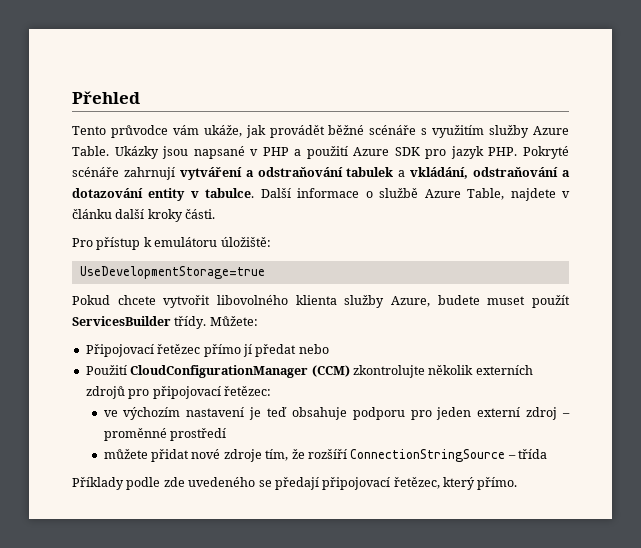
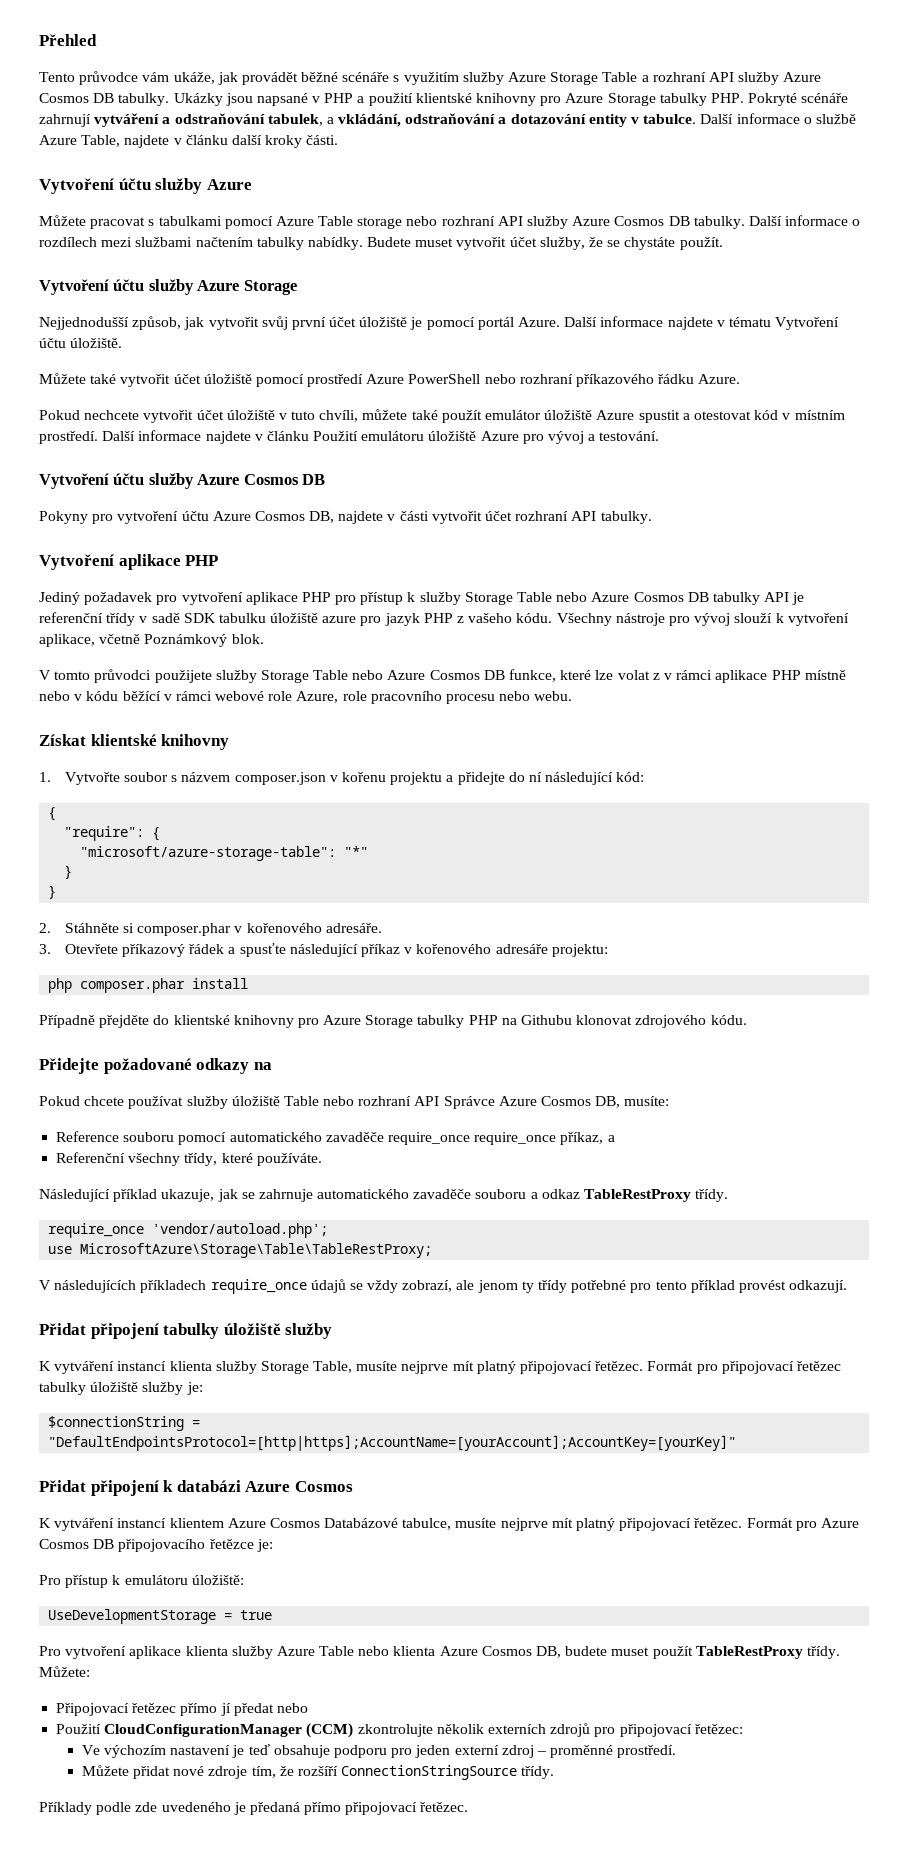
- Tento průvodce vám ukáže, jak provádět běžné scénáře s využitím služby Azure Table.
+ Tento průvodce vám ukáže, jak provádět běžné scénáře s využitím služby Azure Storage Table a rozhraní API služby Azure Cosmos DB tabulky.
- Ukázky jsou napsané v PHP a použití Azure SDK pro jazyk PHP. Pokryté scénáře zahrnují vytváření a odstraňování tabulek a vkládání, odstraňování a dotazování entity v tabulce.
+ Ukázky jsou napsané v PHP a použití klientské knihovny pro Azure Storage tabulky PHP. Pokryté scénáře zahrnují vytváření a odstraňování tabulek, a vkládání, odstraňování a dotazování entity v tabulce.
  Další informace o službě Azure Table, najdete v článku další kroky části.
+ Vytvoření účtu služby Azure
+ Můžete pracovat s tabulkami pomocí Azure Table storage nebo rozhraní API služby Azure Cosmos DB tabulky. Další informace o rozdílech mezi službami načtením tabulky nabídky. Budete muset vytvořit účet služby, že se chystáte použít.
+ Vytvoření účtu služby Azure Storage
+ Nejjednodušší způsob, jak vytvořit svůj první účet úložiště je pomocí portál Azure. Další informace najdete v tématu Vytvoření účtu úložiště.
+ Můžete také vytvořit účet úložiště pomocí prostředí Azure PowerShell nebo rozhraní příkazového řádku Azure.
+ Pokud nechcete vytvořit účet úložiště v tuto chvíli, můžete také použít emulátor úložiště Azure spustit a otestovat kód v místním prostředí. Další informace najdete v článku Použití emulátoru úložiště Azure pro vývoj a testování.
+ Vytvoření účtu služby Azure Cosmos DB
+ Pokyny pro vytvoření účtu Azure Cosmos DB, najdete v části vytvořit účet rozhraní API tabulky.
+ Vytvoření aplikace PHP
+ Jediný požadavek pro vytvoření aplikace PHP pro přístup k služby Storage Table nebo Azure Cosmos DB tabulky API je referenční třídy v sadě SDK tabulku úložiště azure pro jazyk PHP z vašeho kódu. Všechny nástroje pro vývoj slouží k vytvoření aplikace, včetně Poznámkový blok.
+ V tomto průvodci použijete služby Storage Table nebo Azure Cosmos DB funkce, které lze volat z v rámci aplikace PHP místně nebo v kódu běžící v rámci webové role Azure, role pracovního procesu nebo webu.
+ Získat klientské knihovny
+ 1. Vytvořte soubor s názvem composer.json v kořenu projektu a přidejte do ní následující kód:
+ {
+ "require": {
+ "microsoft/azure-storage-table": "*"
+ }
+ }
+ 2. Stáhněte si composer.phar v kořenového adresáře.
+ 3. Otevřete příkazový řádek a spusťte následující příkaz v kořenového adresáře projektu:
+ php composer.phar install
+ Případně přejděte do klientské knihovny pro Azure Storage tabulky PHP na Githubu klonovat zdrojového kódu.
+ Přidejte požadované odkazy na
+ Pokud chcete používat služby úložiště Table nebo rozhraní API Správce Azure Cosmos DB, musíte:
+ Reference souboru pomocí automatického zavaděče require_once require_once příkaz, a
+ Referenční všechny třídy, které používáte.
+ Následující příklad ukazuje, jak se zahrnuje automatického zavaděče souboru a odkaz TableRestProxy třídy.
+ require_once 'vendor/autoload.php';
+ use MicrosoftAzure\Storage\Table\TableRestProxy;
+ V následujících příkladech require_once údajů se vždy zobrazí, ale jenom ty třídy potřebné pro tento příklad provést odkazují.
+ Přidat připojení tabulky úložiště služby
+ K vytváření instancí klienta služby Storage Table, musíte nejprve mít platný připojovací řetězec. Formát pro připojovací řetězec tabulky úložiště služby je:
+ $connectionString = "DefaultEndpointsProtocol=[http|https];AccountName=[yourAccount];AccountKey=[yourKey]"
+ Přidat připojení k databázi Azure Cosmos
+ K vytváření instancí klientem Azure Cosmos Databázové tabulce, musíte nejprve mít platný připojovací řetězec. Formát pro Azure Cosmos DB připojovacího řetězce je:
- UseDevelopmentStorage=true
- Pokud chcete vytvořit libovolného klienta služby Azure, budete muset použít ServicesBuilder třídy.
+ UseDevelopmentStorage = true
+ Pro vytvoření aplikace klienta služby Azure Table nebo klienta Azure Cosmos DB, budete muset použít TableRestProxy třídy.
- ve výchozím nastavení je teď obsahuje podporu pro jeden externí zdroj – proměnné prostředí
- můžete přidat nové zdroje tím, že rozšíří ConnectionStringSource – třída
+ Ve výchozím nastavení je teď obsahuje podporu pro jeden externí zdroj – proměnné prostředí.
+ Můžete přidat nové zdroje tím, že rozšíří ConnectionStringSource třídy.
- Příklady podle zde uvedeného se předají připojovací řetězec, který přímo.
+ Příklady podle zde uvedeného je předaná přímo připojovací řetězec.

